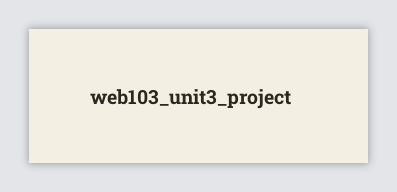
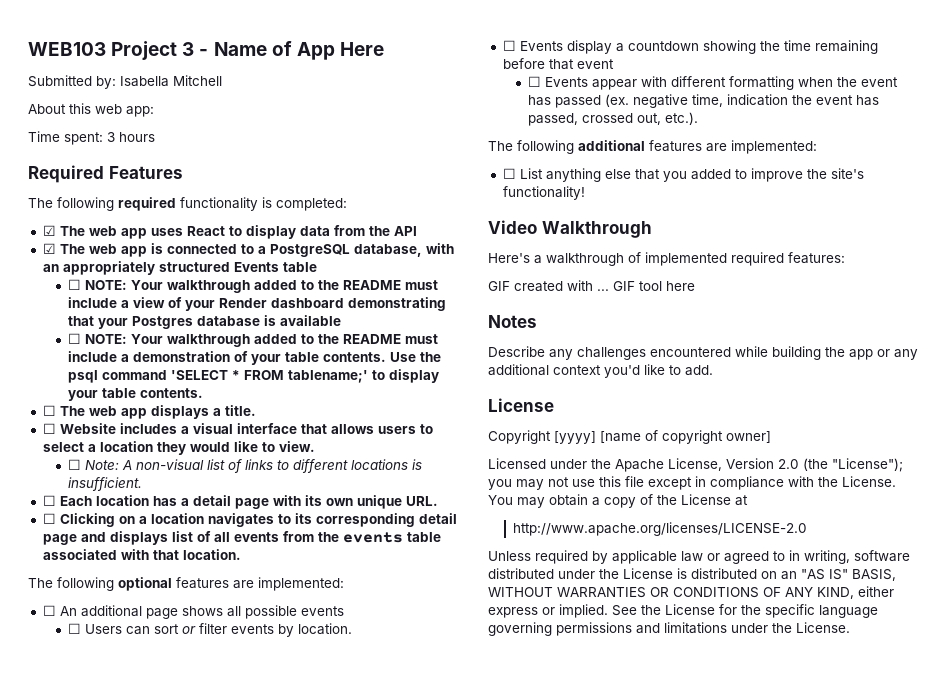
- web103_unit3_project
+ WEB103 Project 3 - Name of App Here
+ Submitted by: Isabella Mitchell
+ About this web app:
+ Time spent: 3 hours
+ Required Features
+ The following required functionality is completed:
+ ☑ The web app uses React to display data from the API
+ ☑ The web app is connected to a PostgreSQL database, with an appropriately structured Events table
+ ☐ NOTE: Your walkthrough added to the README must include a view of your Render dashboard demonstrating that your Postgres database is available
+ ☐ NOTE: Your walkthrough added to the README must include a demonstration of your table contents. Use the psql command 'SELECT * FROM tablename;' to display your table contents.
+ ☐ The web app displays a title.
+ ☐ Website includes a visual interface that allows users to select a location they would like to view.
+ ☐ Note: A non-visual list of links to different locations is insufficient.
+ ☐ Each location has a detail page with its own unique URL.
+ ☐ Clicking on a location navigates to its corresponding detail page and displays list of all events from the events table associated with that location.
+ The following optional features are implemented:
+ ☐ An additional page shows all possible events
+ ☐ Users can sort or filter events by location.
+ ☐ Events display a countdown showing the time remaining before that event
+ ☐ Events appear with different formatting when the event has passed (ex. negative time, indication the event has passed, crossed out, etc.).
+ The following additional features are implemented:
+ ☐ List anything else that you added to improve the site's functionality!
+ Video Walkthrough
+ Here's a walkthrough of implemented required features:
+ GIF created with ... GIF tool here
+ Notes
+ Describe any challenges encountered while building the app or any additional context you'd like to add.
+ License
+ Copyright [yyyy] [name of copyright owner]
+ Licensed under the Apache License, Version 2.0 (the "License"); you may not use this file except in compliance with the License. You may obtain a copy of the License at
+ http://www.apache.org/licenses/LICENSE-2.0
+ Unless required by applicable law or agreed to in writing, software distributed under the License is distributed on an "AS IS" BASIS, WITHOUT WARRANTIES OR CONDITIONS OF ANY KIND, either express or implied. See the License for the specific language governing permissions and limitations under the License.

